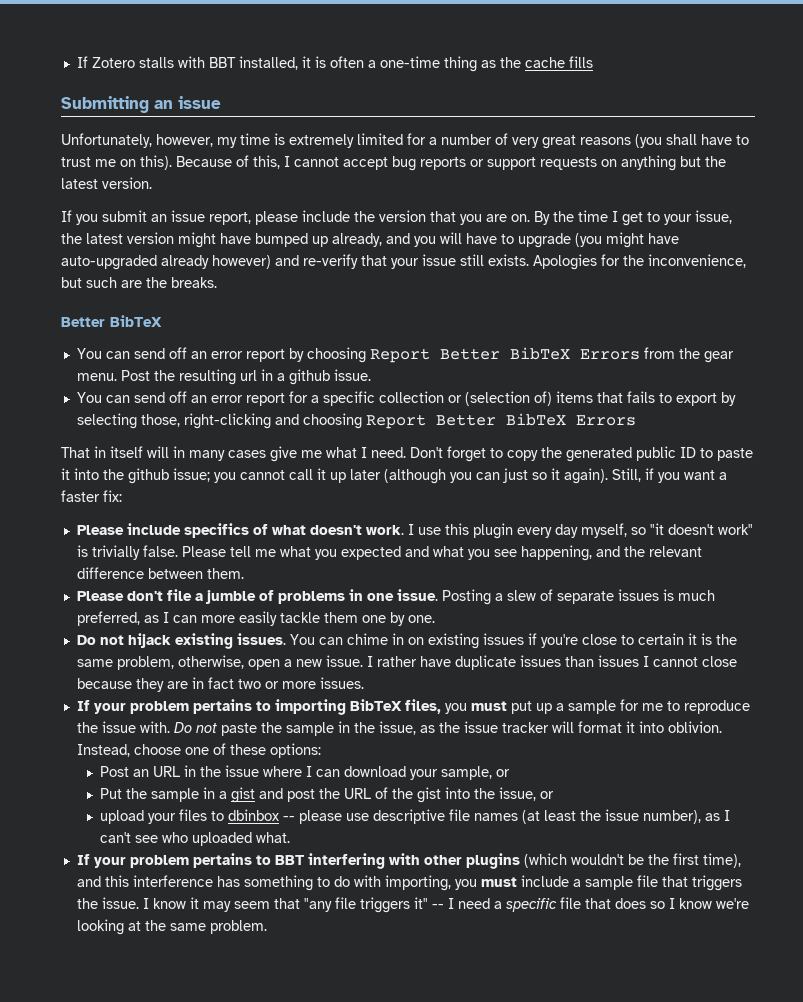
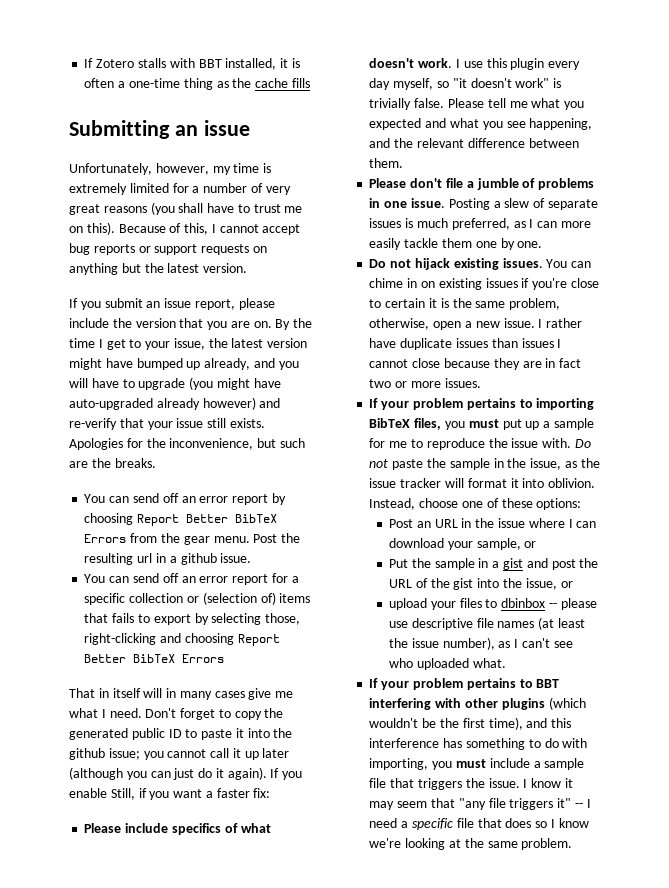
  Apologies for the inconvenience, but such are the breaks.
- Better BibTeX
- Don't forget to copy the generated public ID to paste it into the github issue; you cannot call it up later (although you can just so it again).
+ Don't forget to copy the generated public ID to paste it into the github issue; you cannot call it up later (although you can just do it again).
- Still, if you want a faster fix:
+ If you enable Still, if you want a faster fix:

